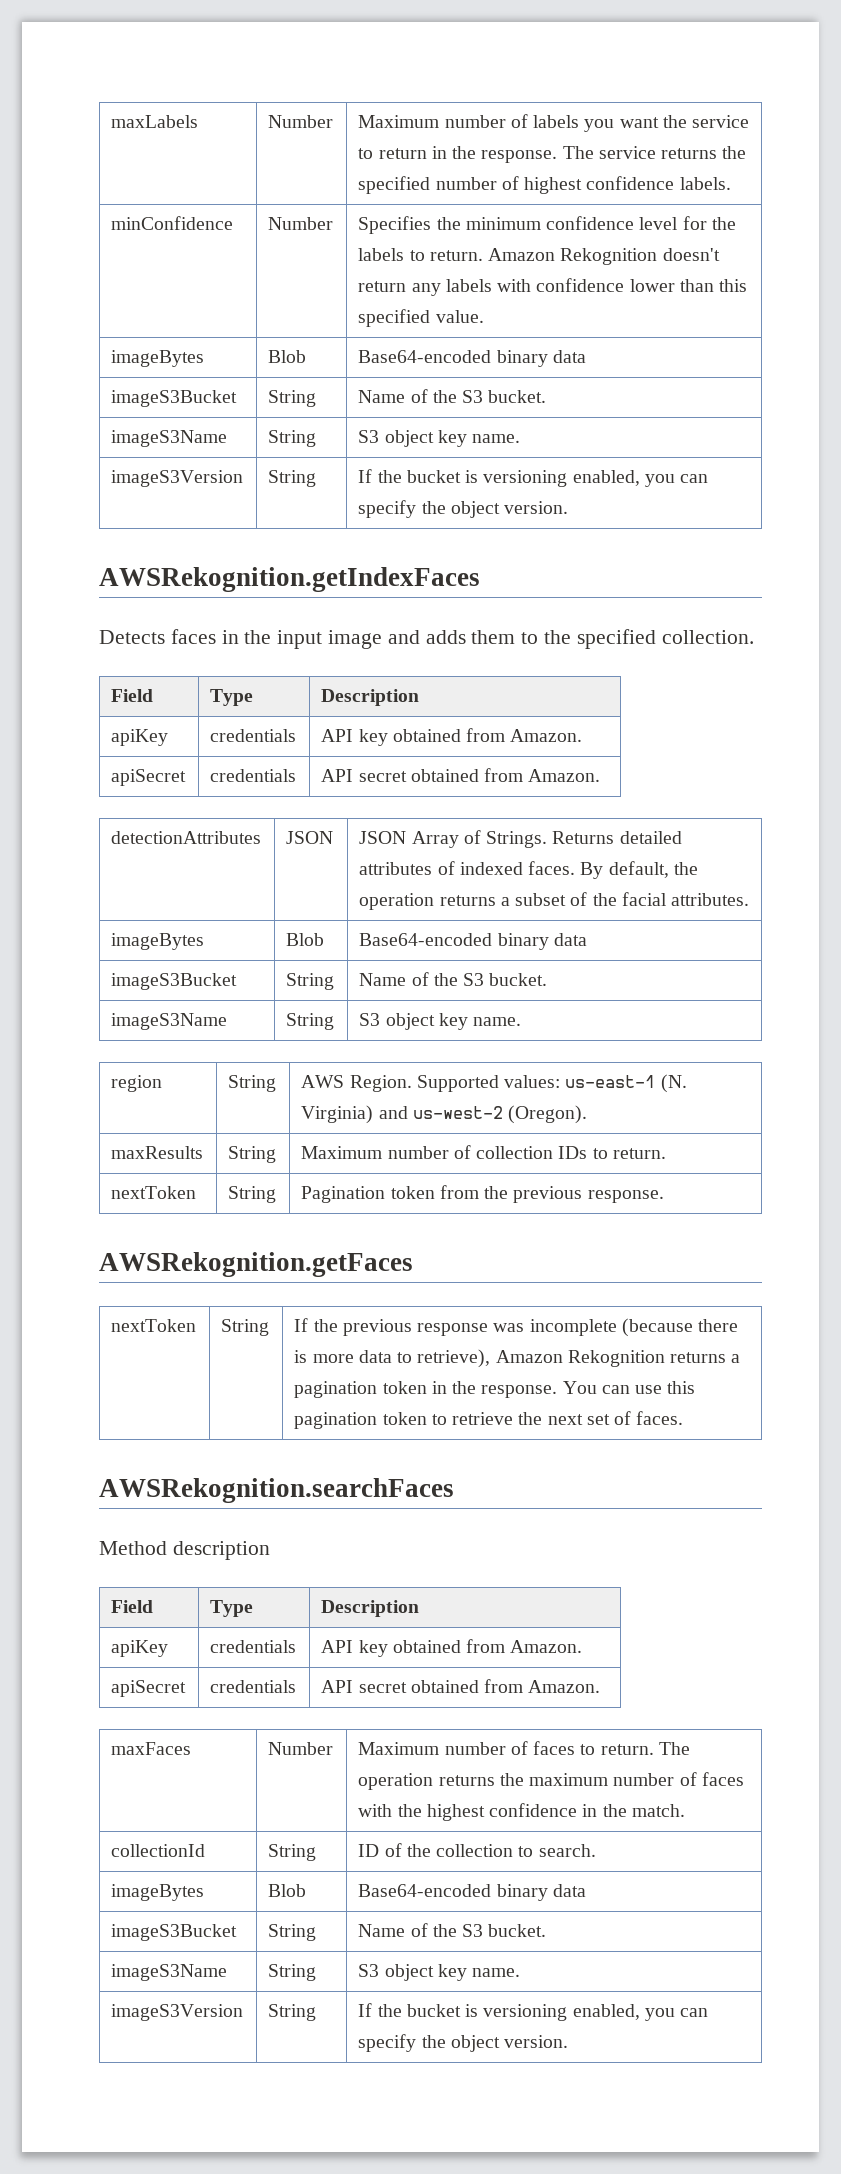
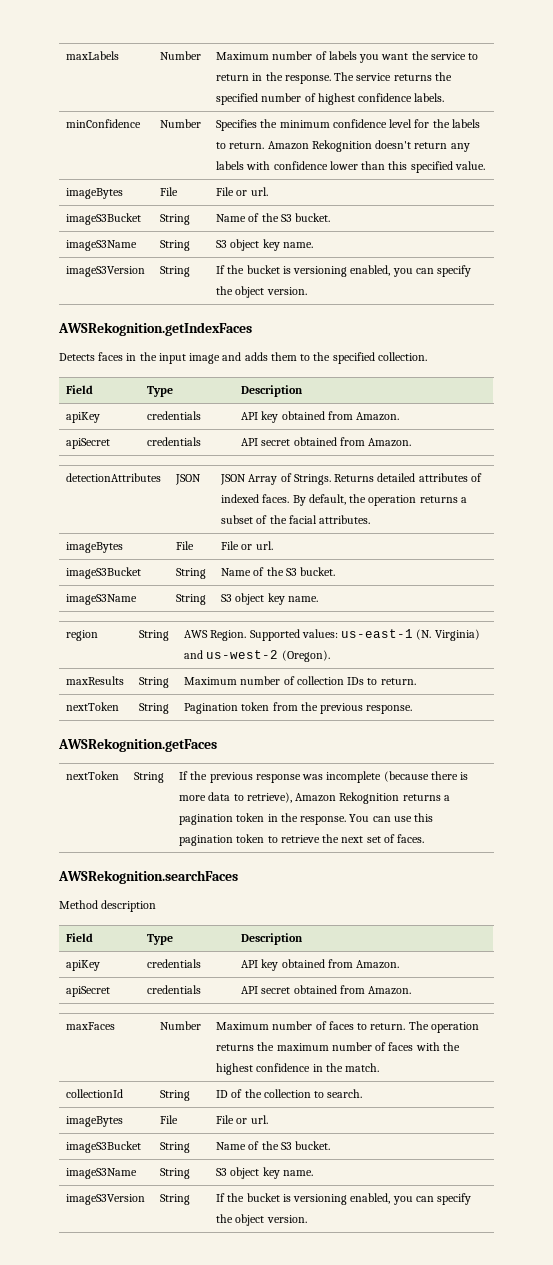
  minConfidence | Number | Specifies the minimum confidence level for the labels to return. Amazon Rekognition doesn't return any labels with confidence lower than this specified value.
- imageBytes | Blob | Base64-encoded binary data
+ imageBytes | File | File or url.
  detectionAttributes | JSON | JSON Array of Strings. Returns detailed attributes of indexed faces. By default, the operation returns a subset of the facial attributes.
- imageBytes | Blob | Base64-encoded binary data
+ imageBytes | File | File or url.
  collectionId | String | ID of the collection to search.
- imageBytes | Blob | Base64-encoded binary data
+ imageBytes | File | File or url.

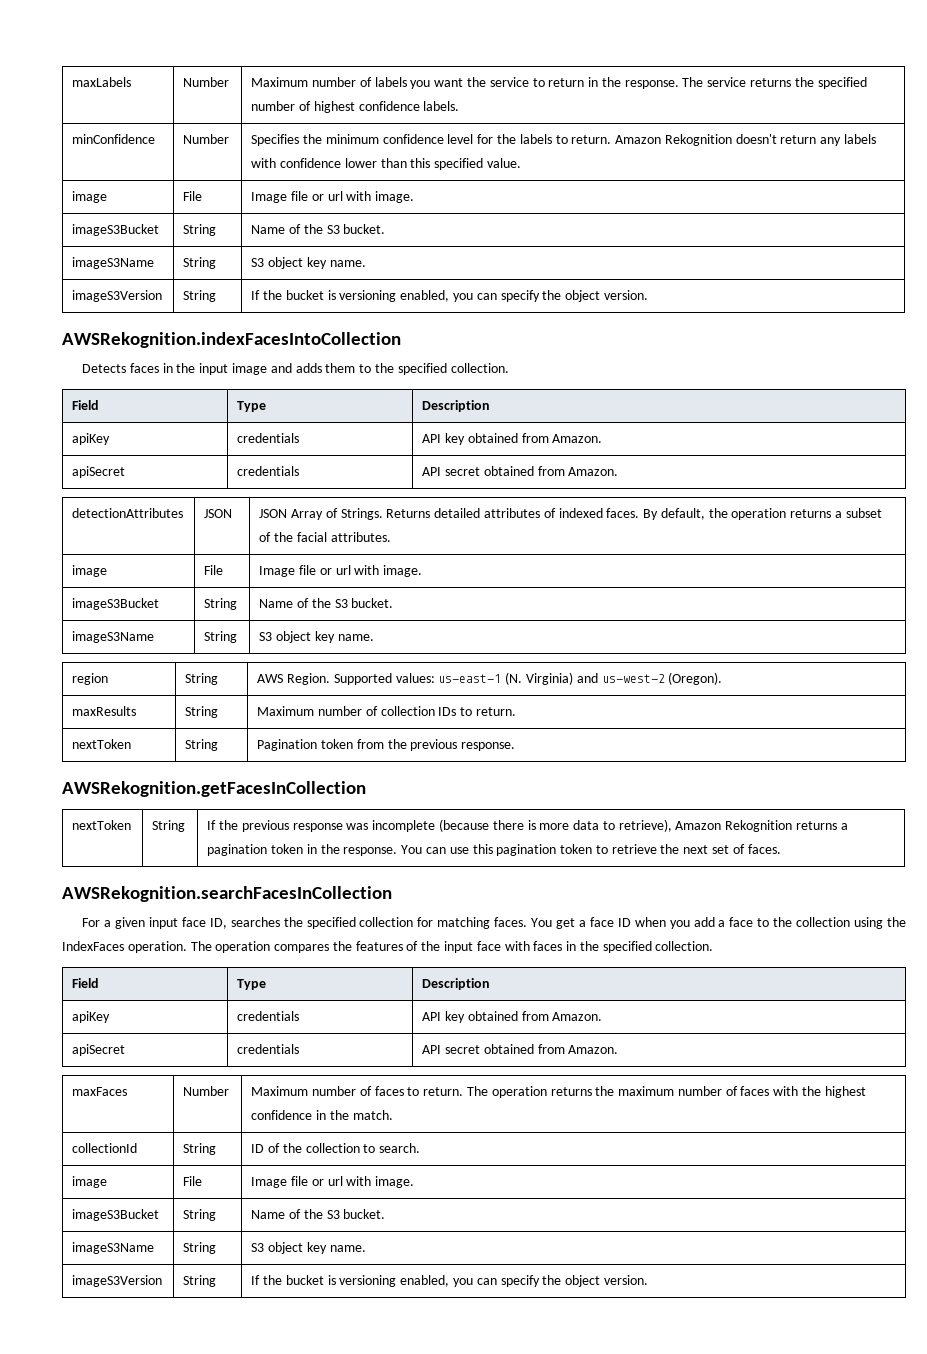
  minConfidence | Number | Specifies the minimum confidence level for the labels to return. Amazon Rekognition doesn't return any labels with confidence lower than this specified value.
- imageBytes | File | File or url.
+ image | File | Image file or url with image.
- AWSRekognition.getIndexFaces
+ AWSRekognition.indexFacesIntoCollection
  detectionAttributes | JSON | JSON Array of Strings. Returns detailed attributes of indexed faces. By default, the operation returns a subset of the facial attributes.
- imageBytes | File | File or url.
+ image | File | Image file or url with image.
- AWSRekognition.getFaces
+ AWSRekognition.getFacesInCollection
- AWSRekognition.searchFaces
- Method description
+ AWSRekognition.searchFacesInCollection
+ For a given input face ID, searches the specified collection for matching faces. You get a face ID when you add a face to the collection using the IndexFaces operation. The operation compares the features of the input face with faces in the specified collection.
  collectionId | String | ID of the collection to search.
- imageBytes | File | File or url.
+ image | File | Image file or url with image.

